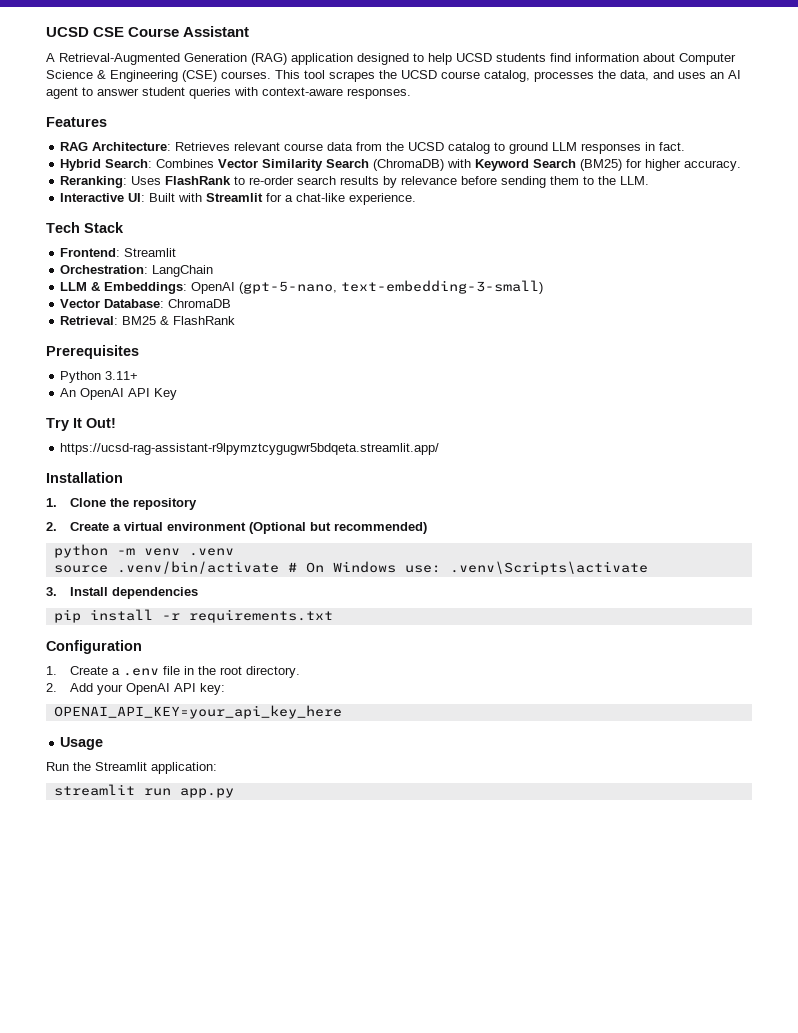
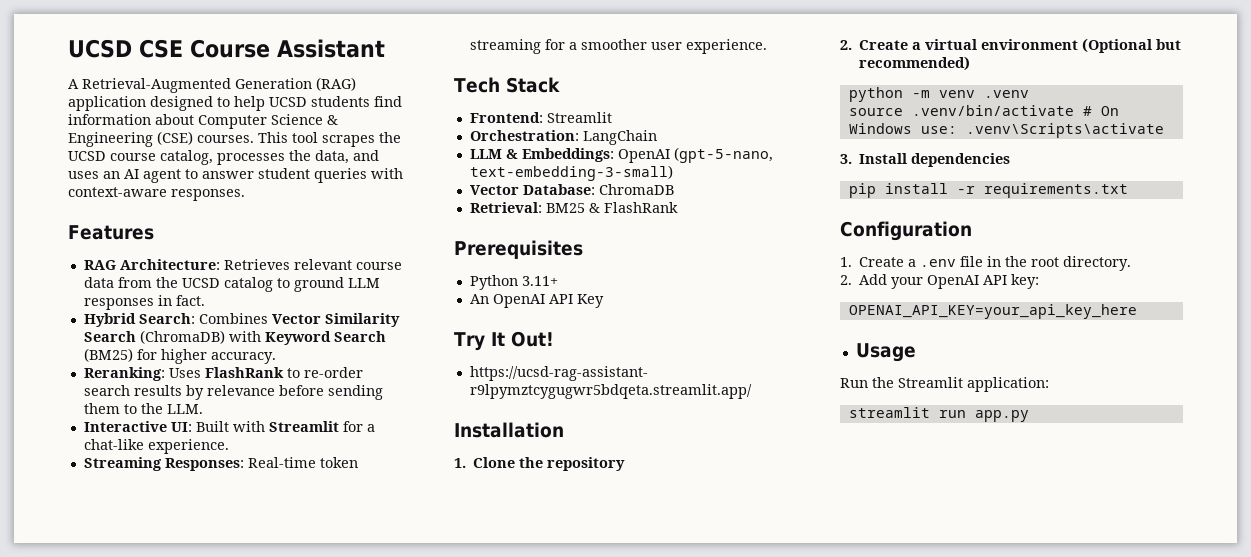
+ Streaming Responses: Real-time token streaming for a smoother user experience.

